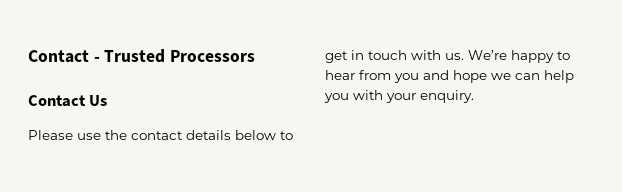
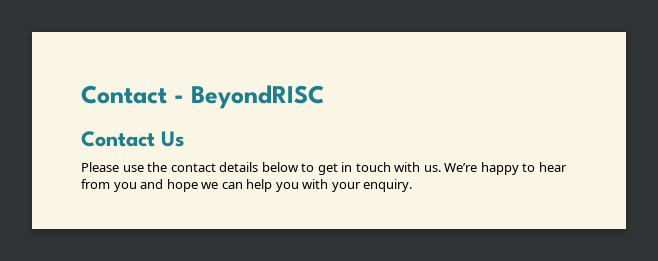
- Contact - Trusted Processors
+ Contact - BeyondRISC

